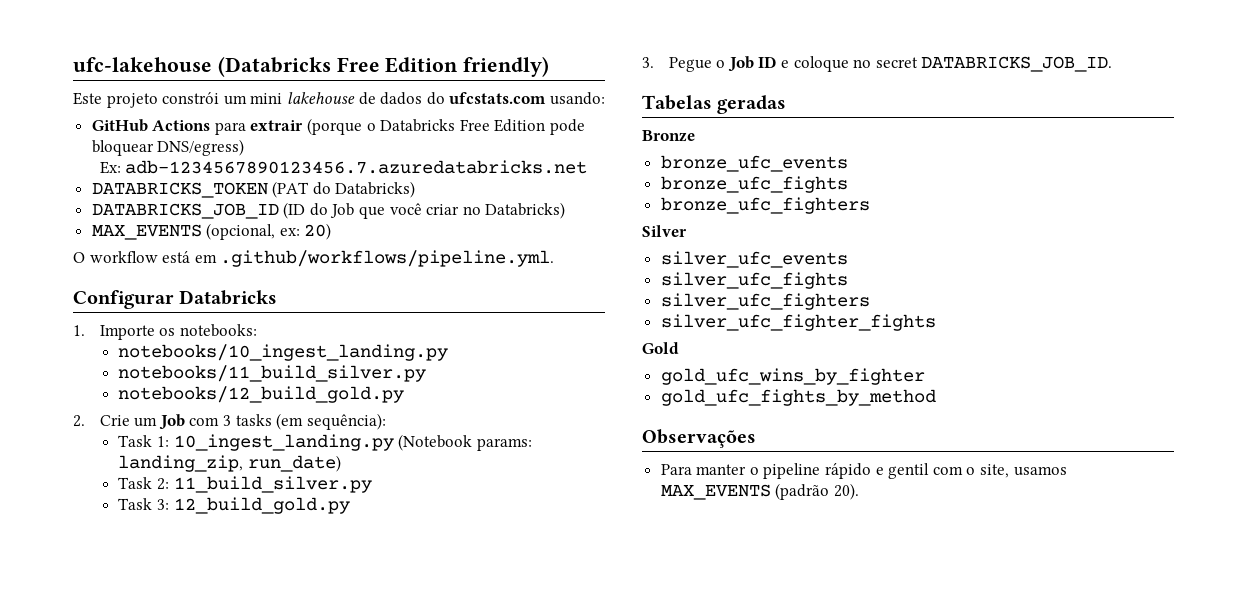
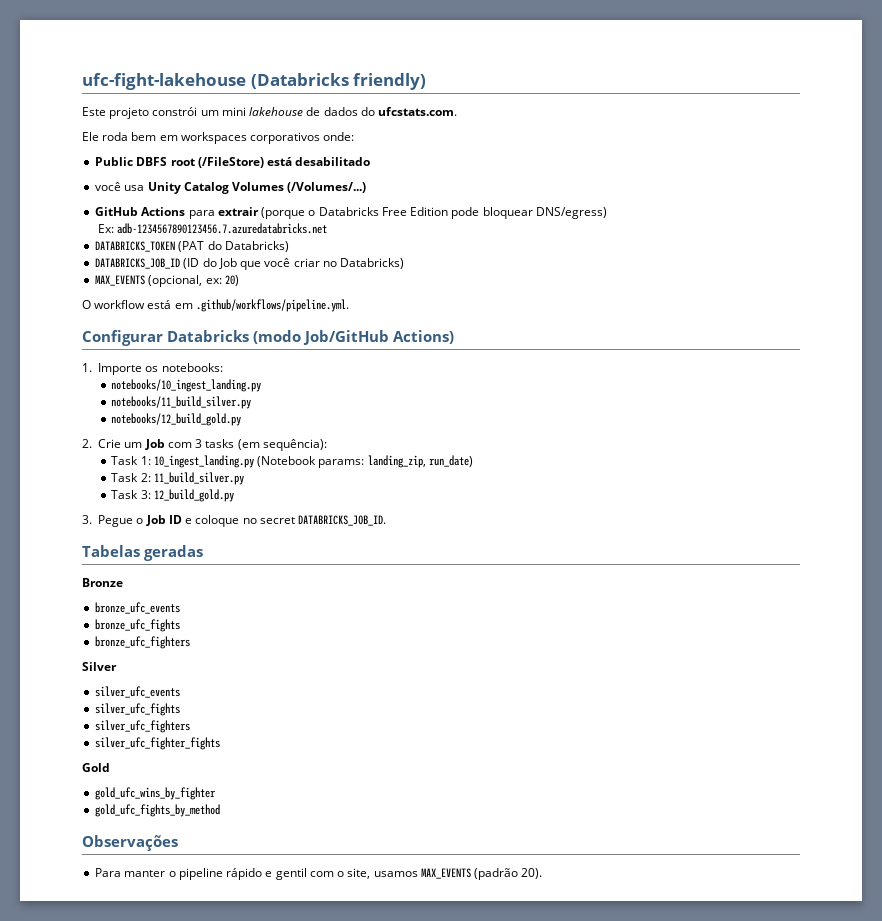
- ufc-lakehouse (Databricks Free Edition friendly)
+ ufc-fight-lakehouse (Databricks friendly)
- Este projeto constrói um mini lakehouse de dados do ufcstats.com usando:
+ Este projeto constrói um mini lakehouse de dados do ufcstats.com.
+ Ele roda bem em workspaces corporativos onde:
+ Public DBFS root (/FileStore) está desabilitado
+ você usa Unity Catalog Volumes (/Volumes/...)
- Configurar Databricks
+ Configurar Databricks (modo Job/GitHub Actions)

